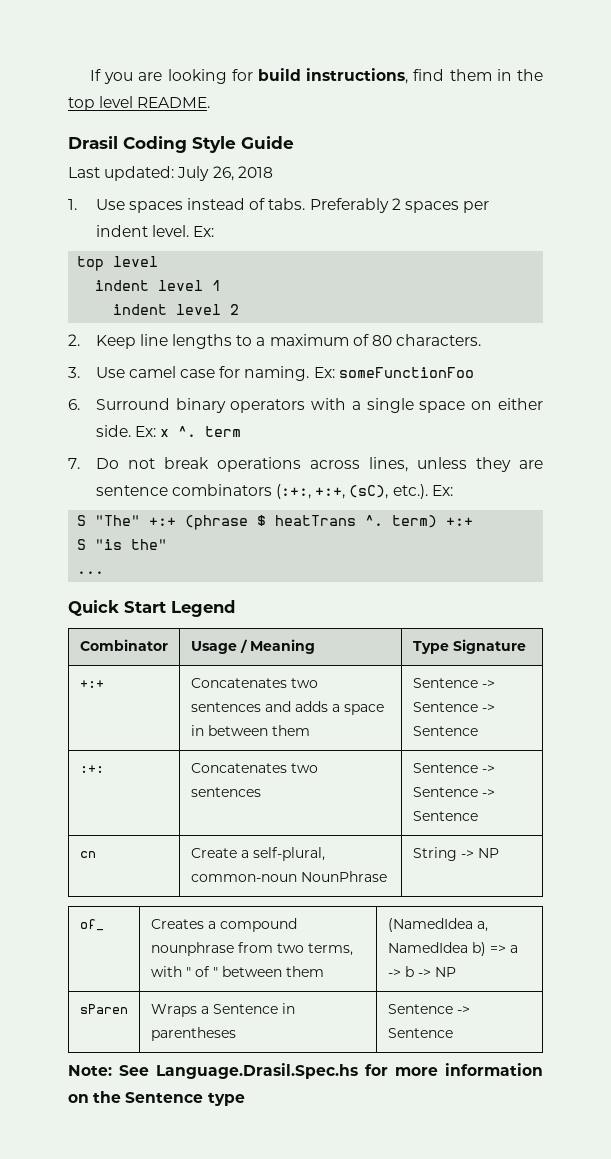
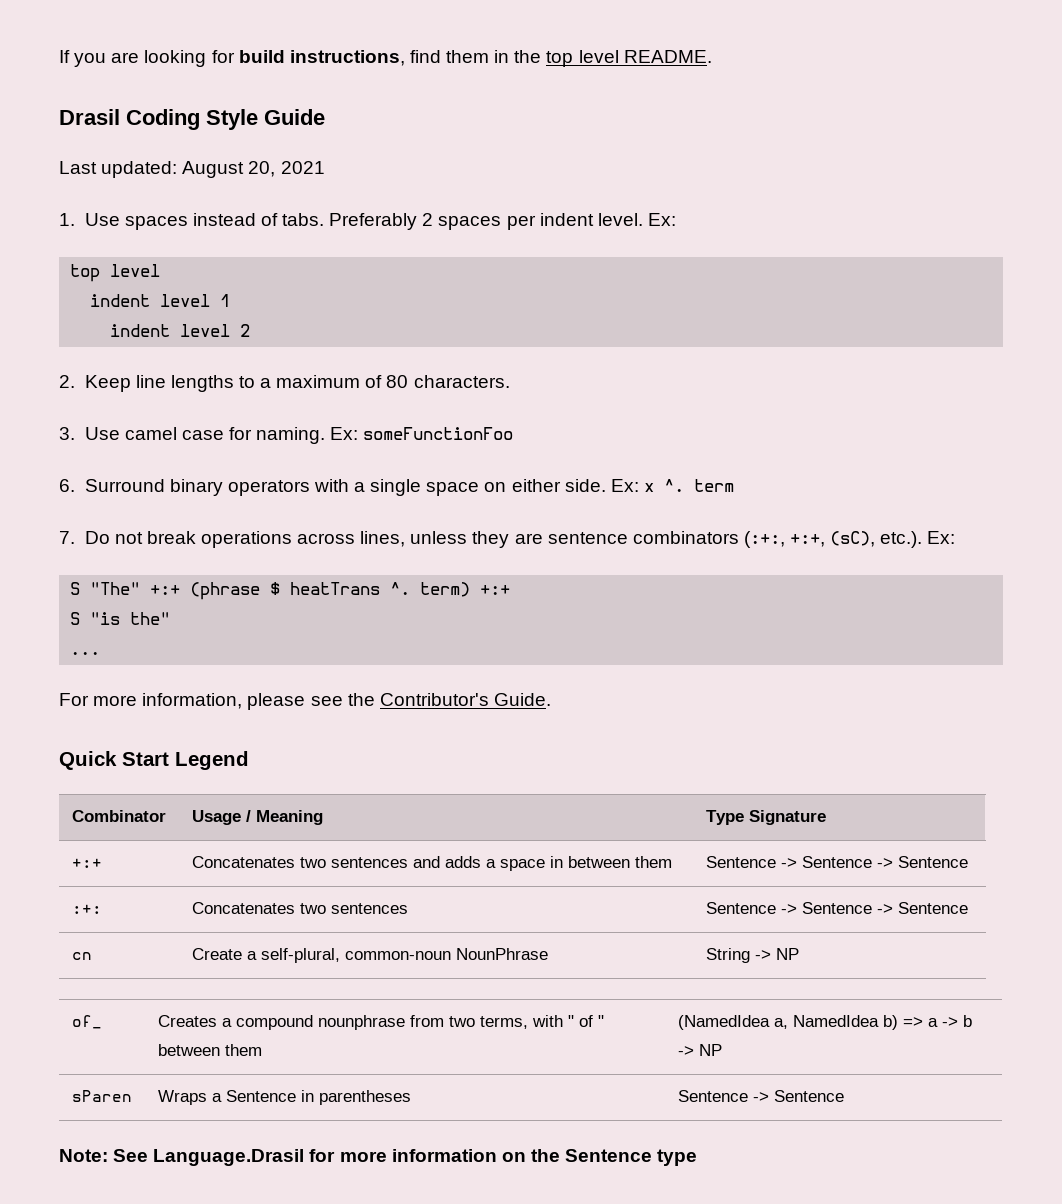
- Last updated: July 26, 2018
+ Last updated: August 20, 2021
+ For more information, please see the Contributor's Guide.
- Note: See Language.Drasil.Spec.hs for more information on the Sentence type
+ Note: See Language.Drasil for more information on the Sentence type

